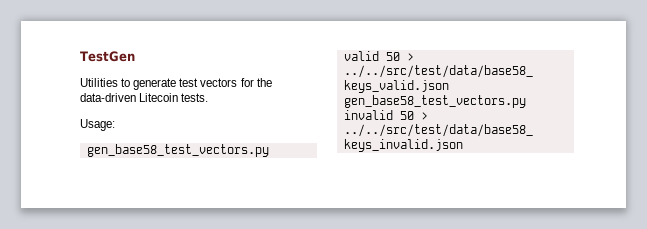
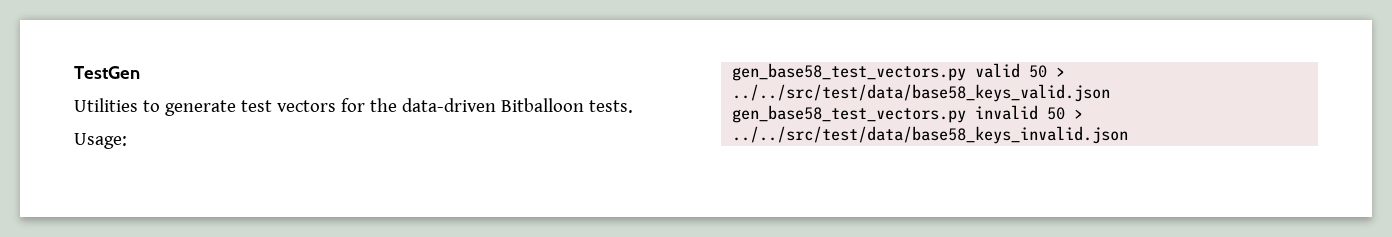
- Utilities to generate test vectors for the data-driven Litecoin tests.
+ Utilities to generate test vectors for the data-driven Bitballoon tests.

